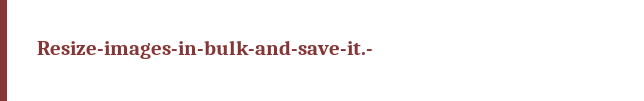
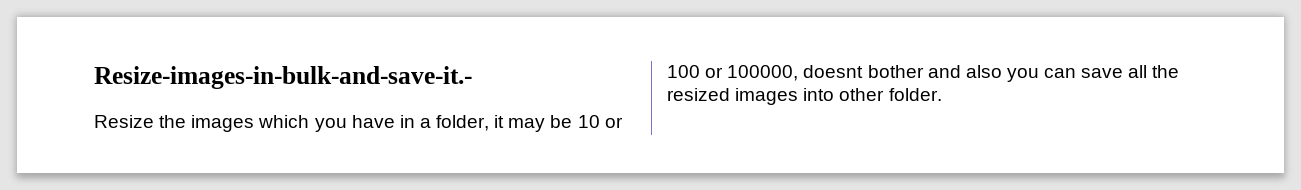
+ Resize the images which you have in a folder, it may be 10 or 100 or 100000, doesnt bother and also you can save all the resized images into other folder.

